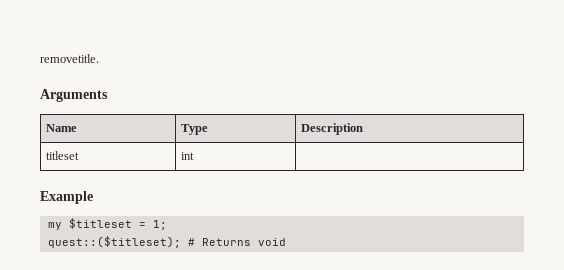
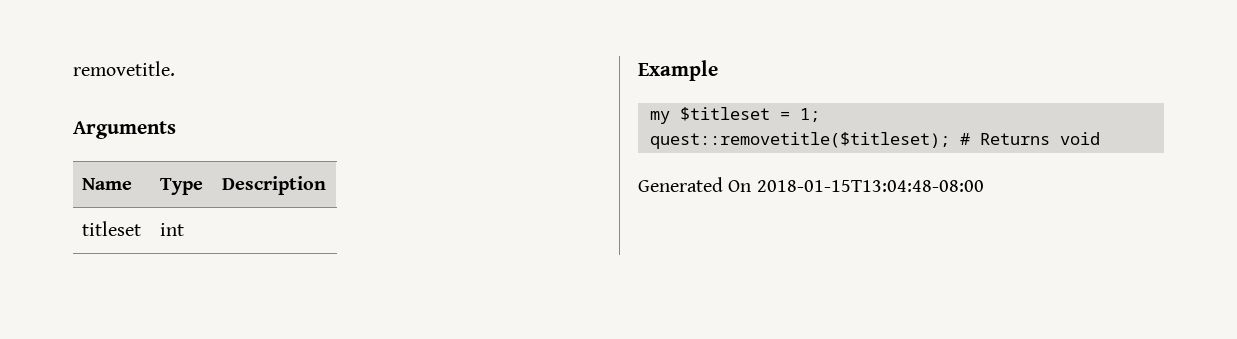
- quest::($titleset); # Returns void
+ quest::removetitle($titleset); # Returns void
+ Generated On 2018-01-15T13:04:48-08:00

